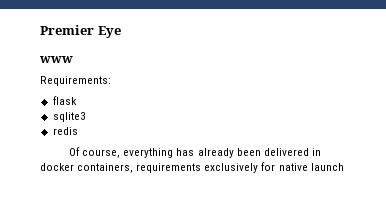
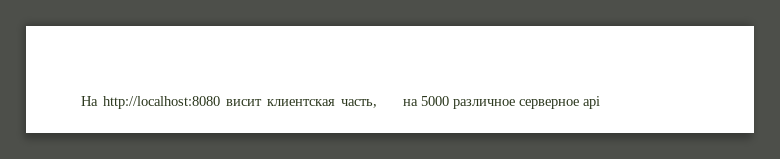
- Premier Eye
- www
- Requirements:
- flask
- sqlite3
- redis
- Of course, everything has already been delivered in docker containers, requirements exclusively for native launch
+ На http://localhost:8080 висит клиентская часть, на 5000 различное серверное api

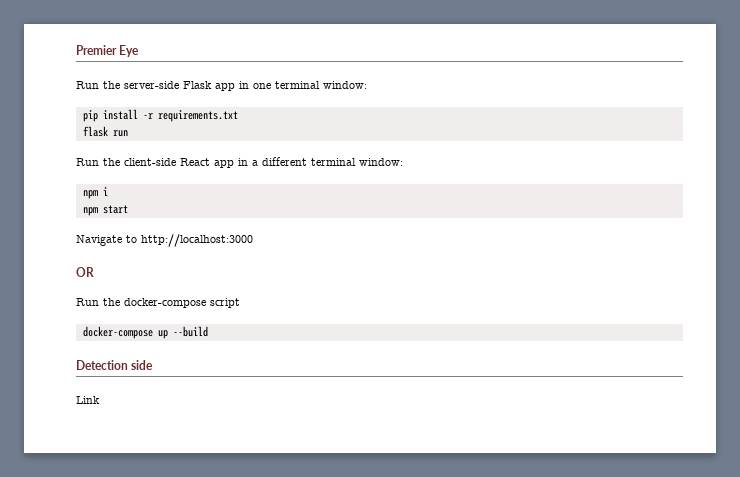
- На http://localhost:8080 висит клиентская часть, на 5000 различное серверное api
+ Premier Eye
+ Run the server-side Flask app in one terminal window:
+ pip install -r requirements.txt
+ flask run
+ Run the client-side React app in a different terminal window:
+ npm i
+ npm start
+ Navigate to http://localhost:3000
+ OR
+ Run the docker-compose script
+ docker-compose up --build
+ Detection side
+ Link

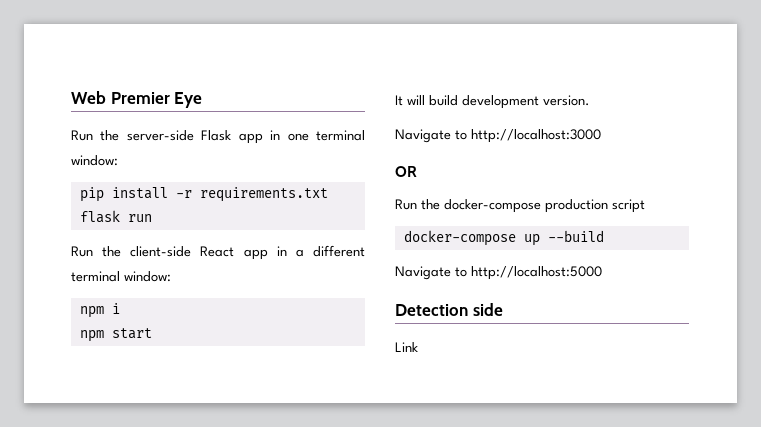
- Premier Eye
+ Web Premier Eye
+ It will build development version.
- Run the docker-compose script
+ Run the docker-compose production script
+ Navigate to http://localhost:5000

